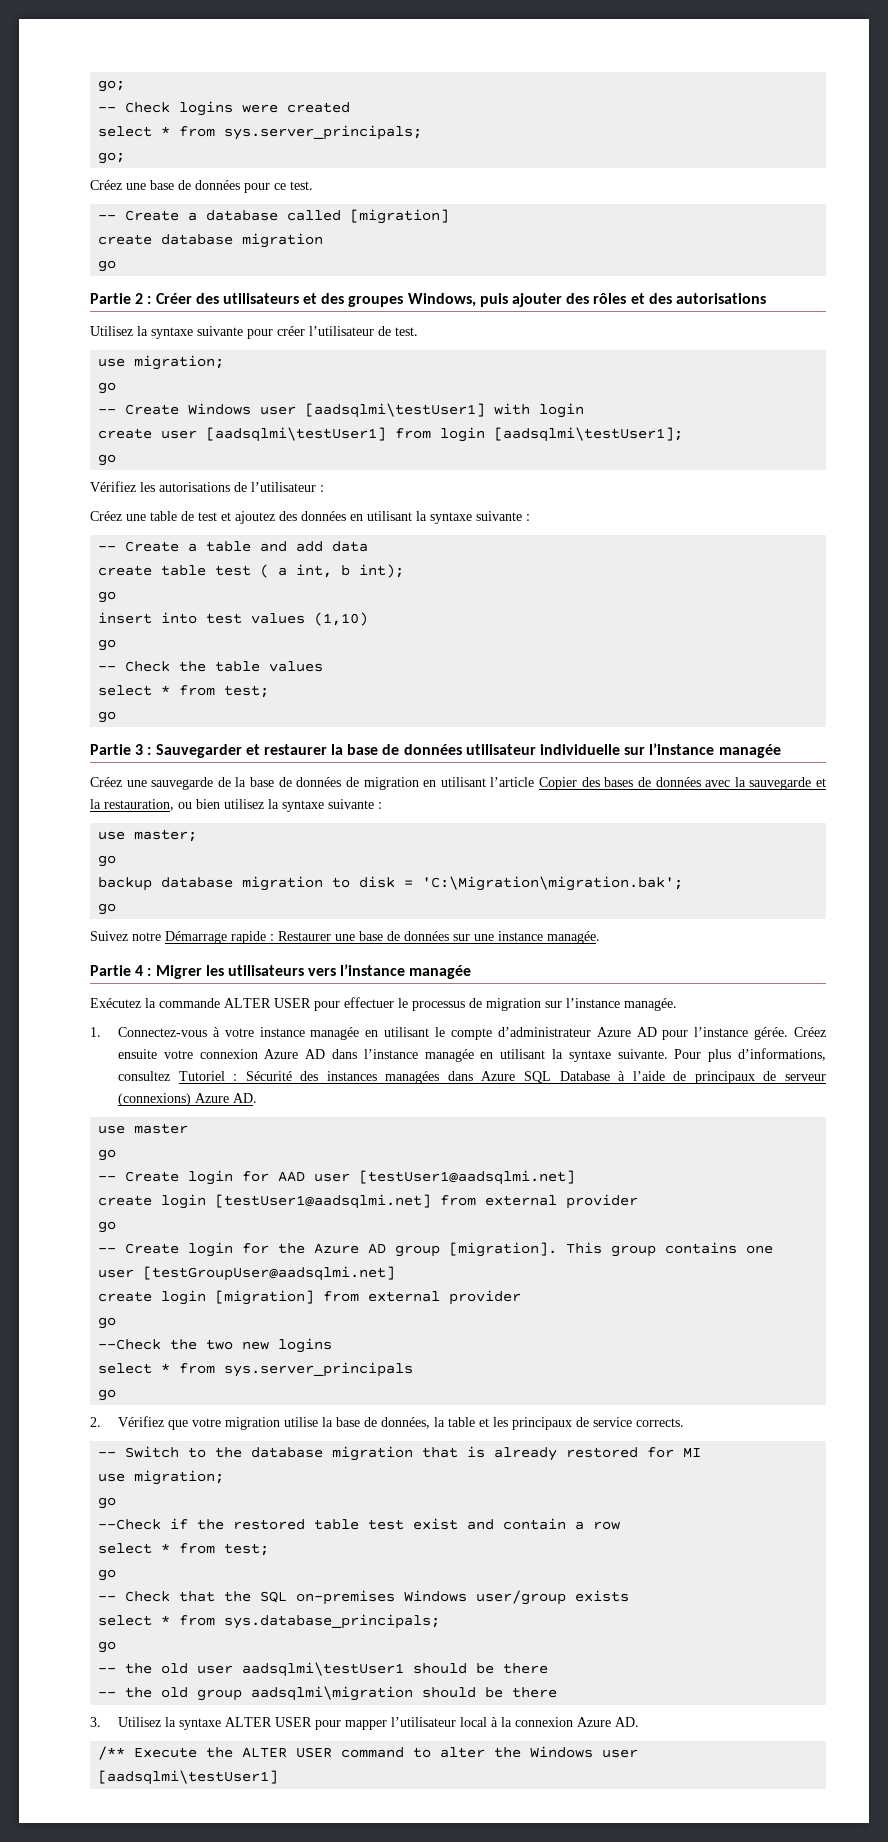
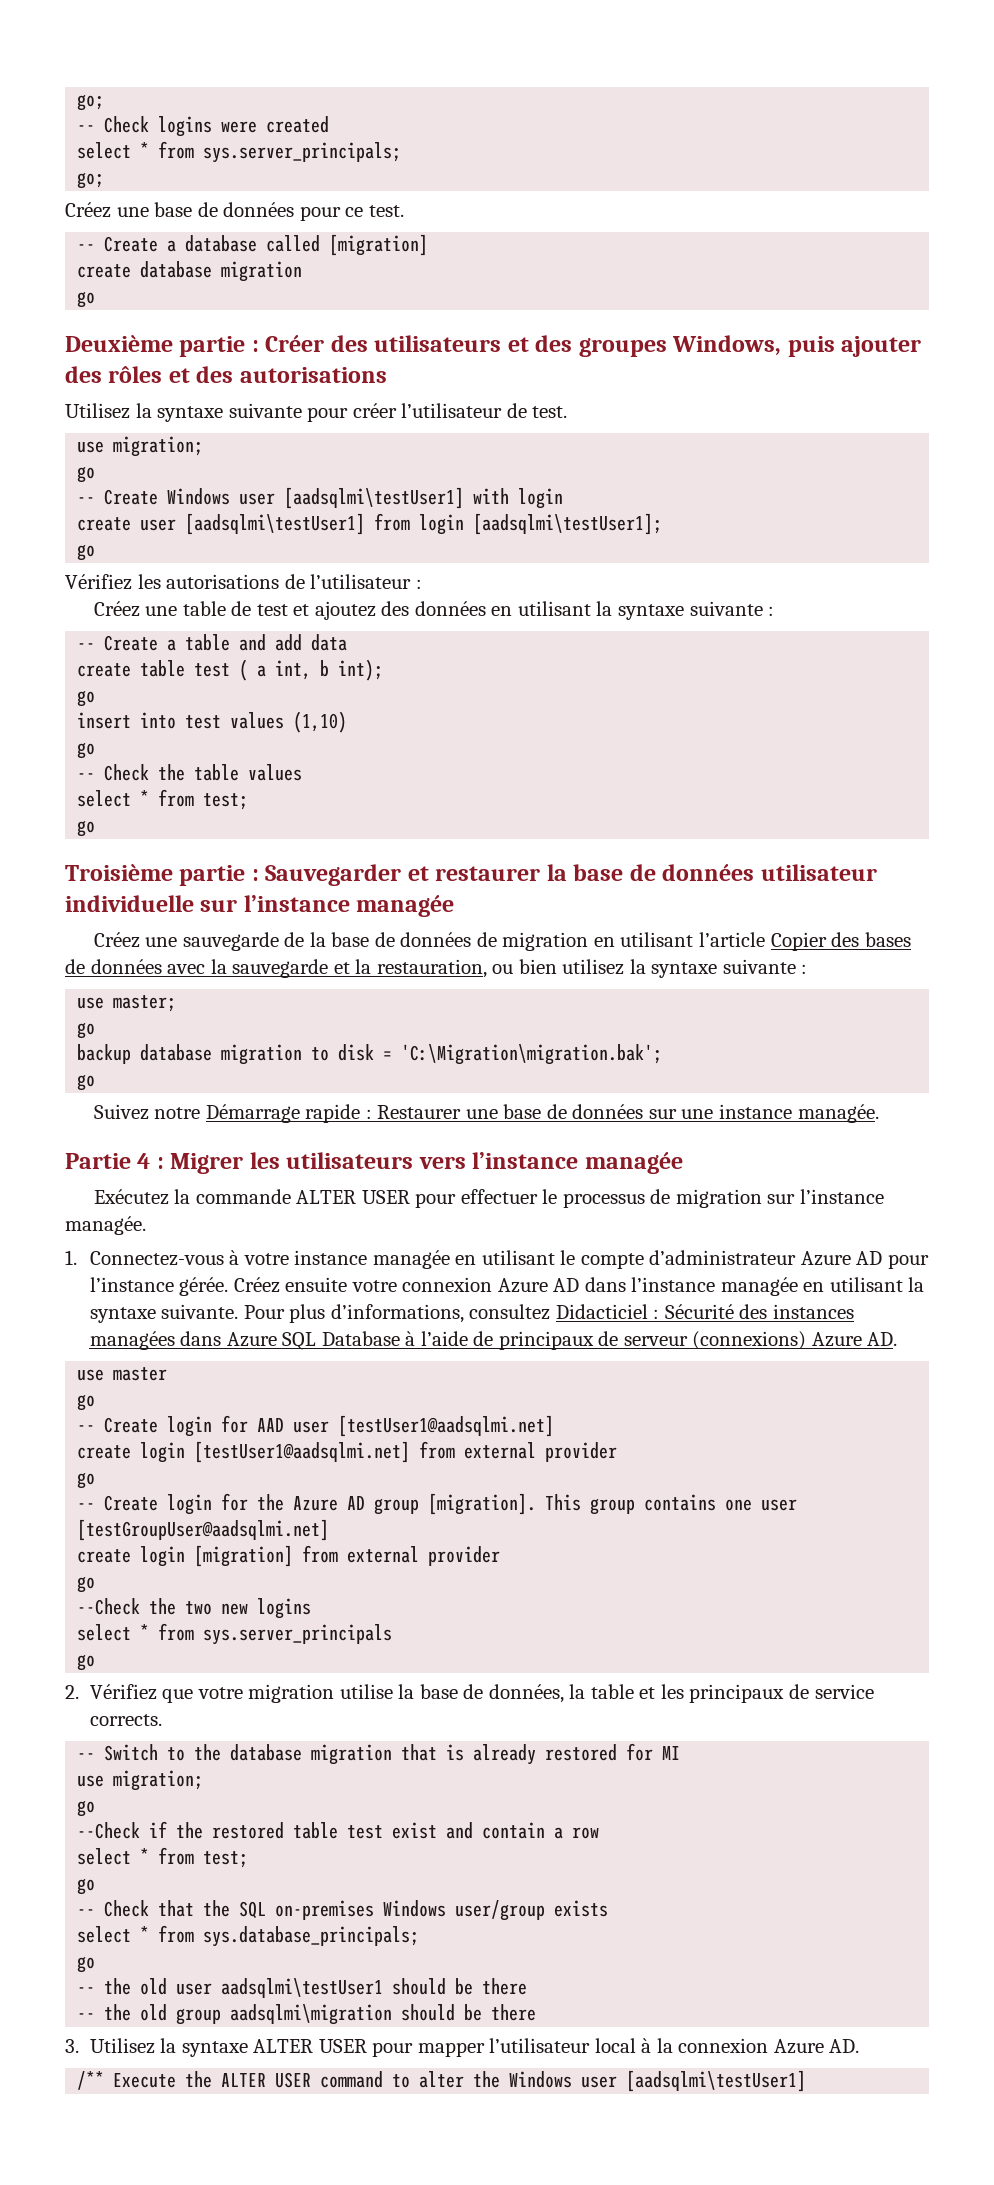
- Partie 2 : Créer des utilisateurs et des groupes Windows, puis ajouter des rôles et des autorisations
+ Deuxième partie : Créer des utilisateurs et des groupes Windows, puis ajouter des rôles et des autorisations
- Partie 3 : Sauvegarder et restaurer la base de données utilisateur individuelle sur l’instance managée
+ Troisième partie : Sauvegarder et restaurer la base de données utilisateur individuelle sur l’instance managée
- Pour plus d’informations, consultez Tutoriel : Sécurité des instances managées dans Azure SQL Database à l’aide de principaux de serveur (connexions) Azure AD.
+ Pour plus d’informations, consultez Didacticiel : Sécurité des instances managées dans Azure SQL Database à l’aide de principaux de serveur (connexions) Azure AD.

